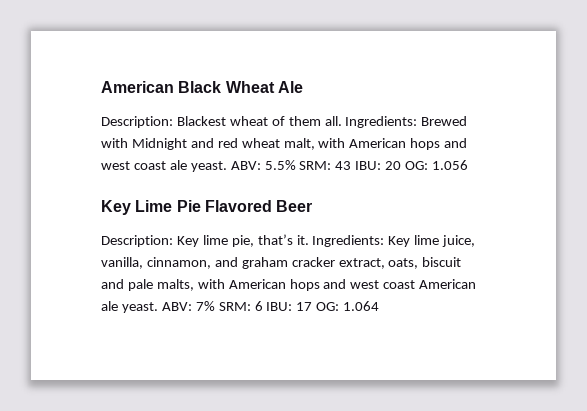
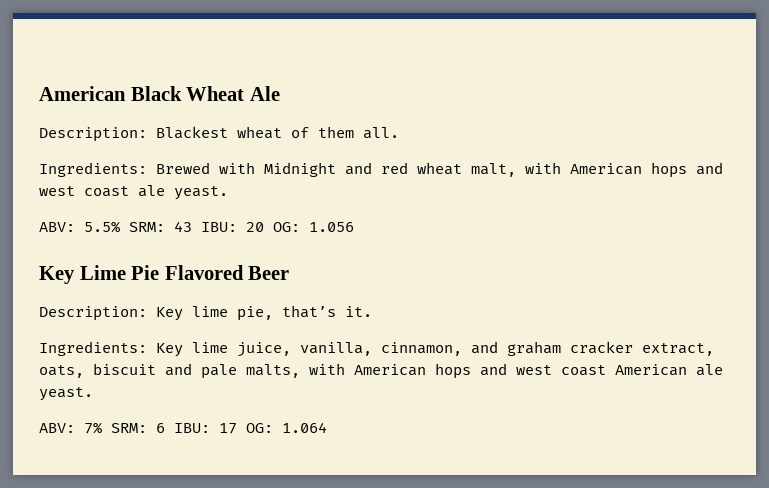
- Description: Blackest wheat of them all. Ingredients: Brewed with Midnight and red wheat malt, with American hops and west coast ale yeast. ABV: 5.5% SRM: 43 IBU: 20 OG: 1.056
+ Description: Blackest wheat of them all.
+ Ingredients: Brewed with Midnight and red wheat malt, with American hops and west coast ale yeast.
+ ABV: 5.5% SRM: 43 IBU: 20 OG: 1.056
- Description: Key lime pie, that’s it. Ingredients: Key lime juice, vanilla, cinnamon, and graham cracker extract, oats, biscuit and pale malts, with American hops and west coast American ale yeast. ABV: 7% SRM: 6 IBU: 17 OG: 1.064
+ Description: Key lime pie, that’s it.
+ Ingredients: Key lime juice, vanilla, cinnamon, and graham cracker extract, oats, biscuit and pale malts, with American hops and west coast American ale yeast.
+ ABV: 7% SRM: 6 IBU: 17 OG: 1.064

